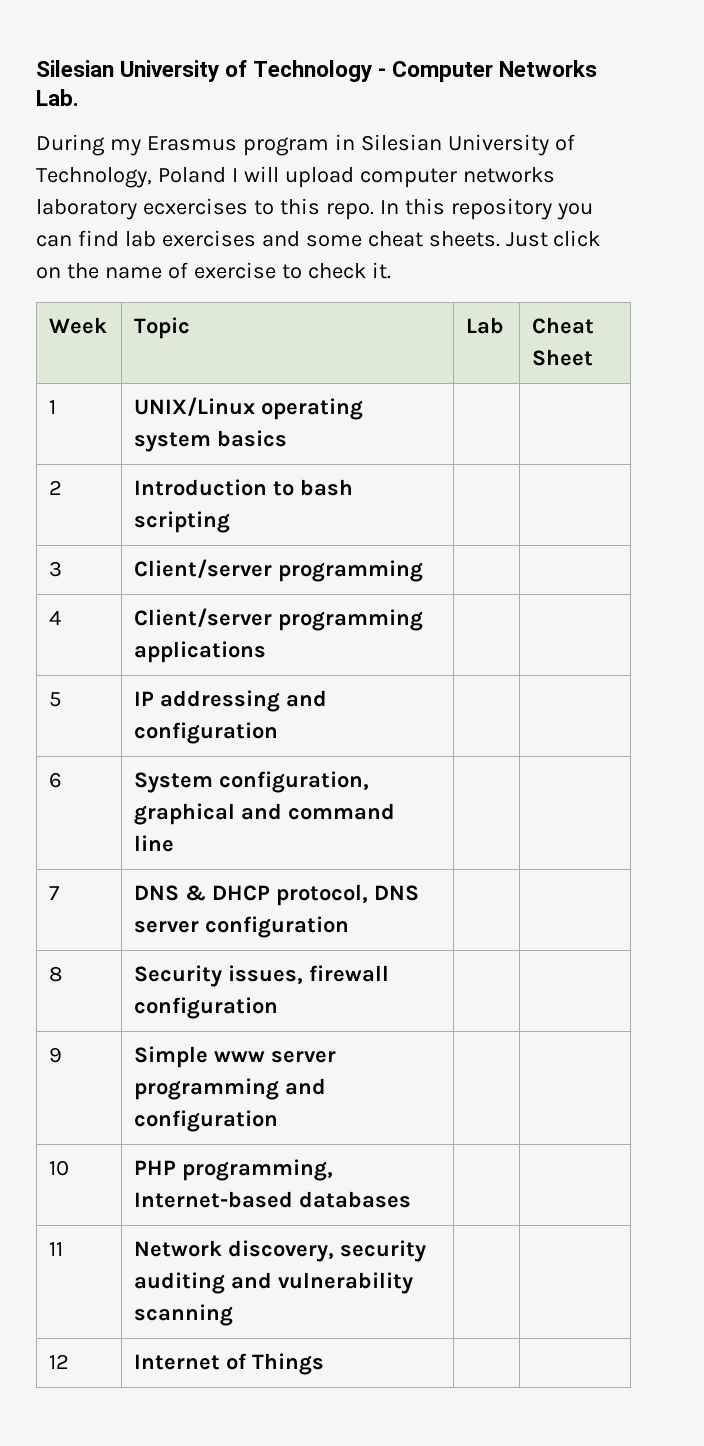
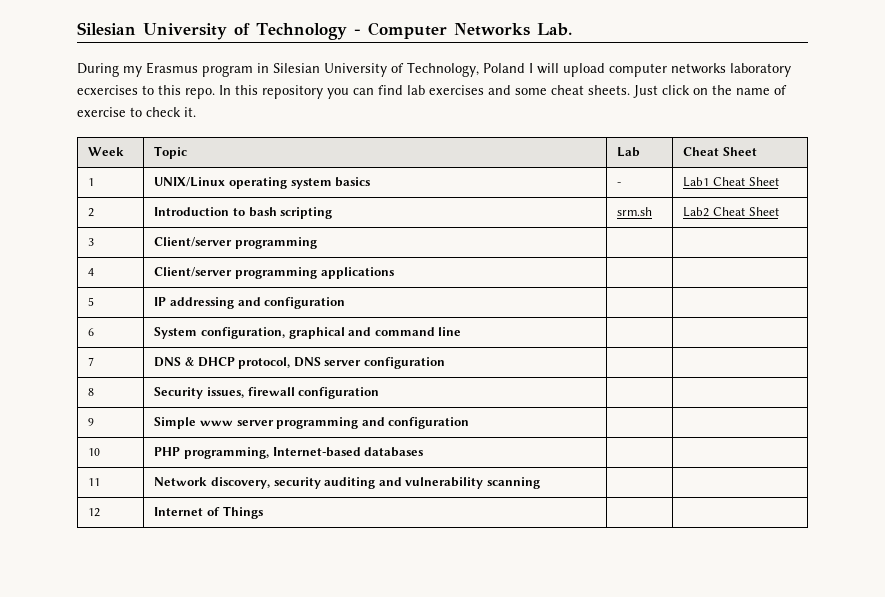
- 1 | UNIX/Linux operating system basics | |
+ 1 | UNIX/Linux operating system basics | - | Lab1 Cheat Sheet
- 2 | Introduction to bash scripting | |
+ 2 | Introduction to bash scripting | srm.sh | Lab2 Cheat Sheet

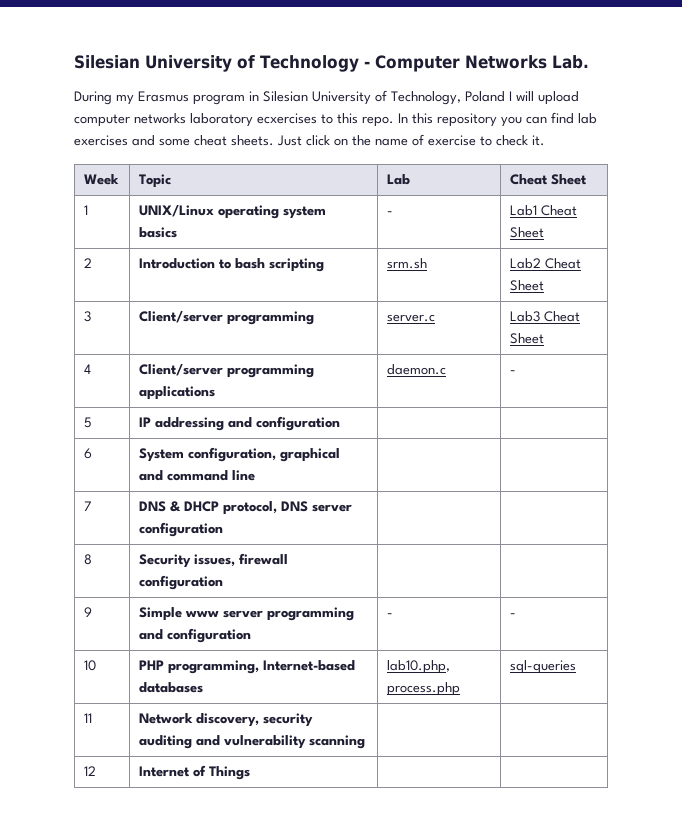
- 3 | Client/server programming | |
+ 3 | Client/server programming | server.c | Lab3 Cheat Sheet
- 4 | Client/server programming applications | |
+ 4 | Client/server programming applications | daemon.c | -
- 9 | Simple www server programming and configuration | |
+ 9 | Simple www server programming and configuration | - | -
- 10 | PHP programming, Internet-based databases | |
+ 10 | PHP programming, Internet-based databases | lab10.php, process.php | sql-queries

